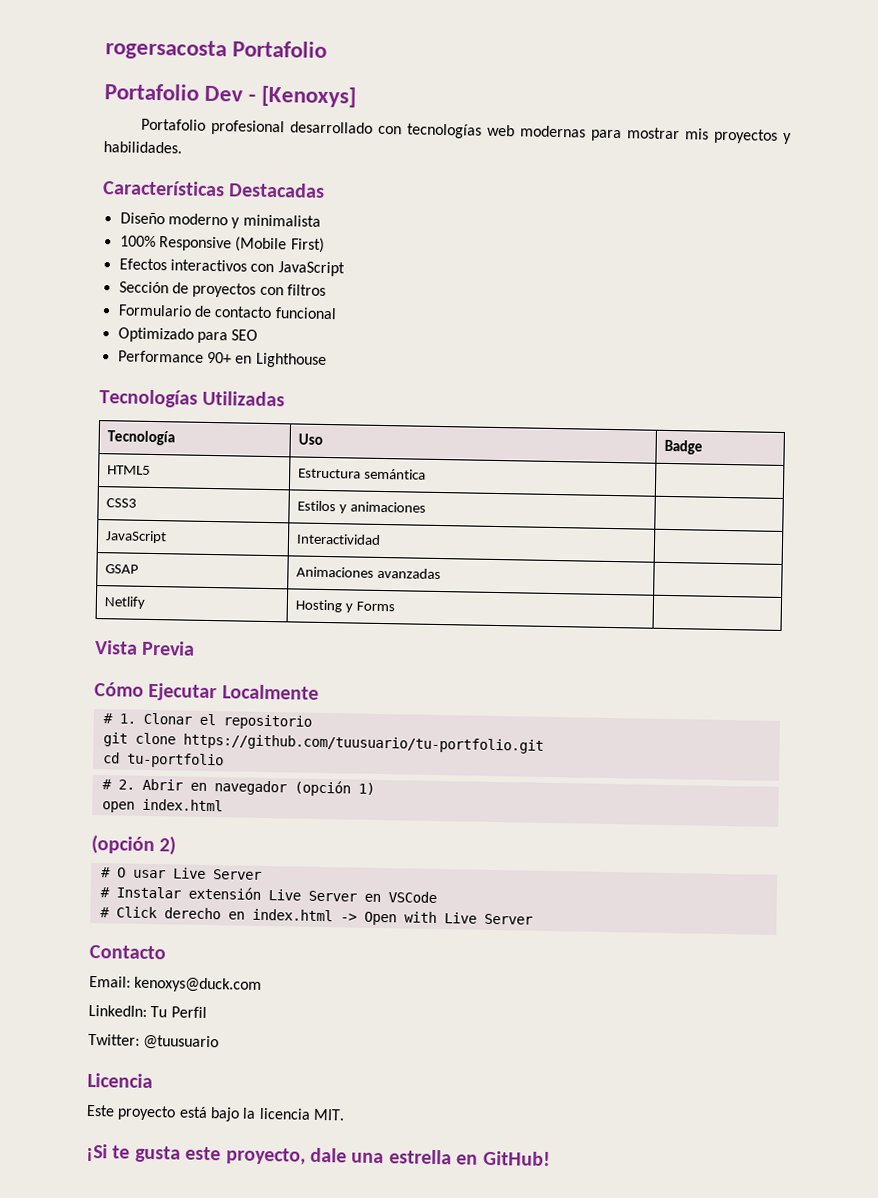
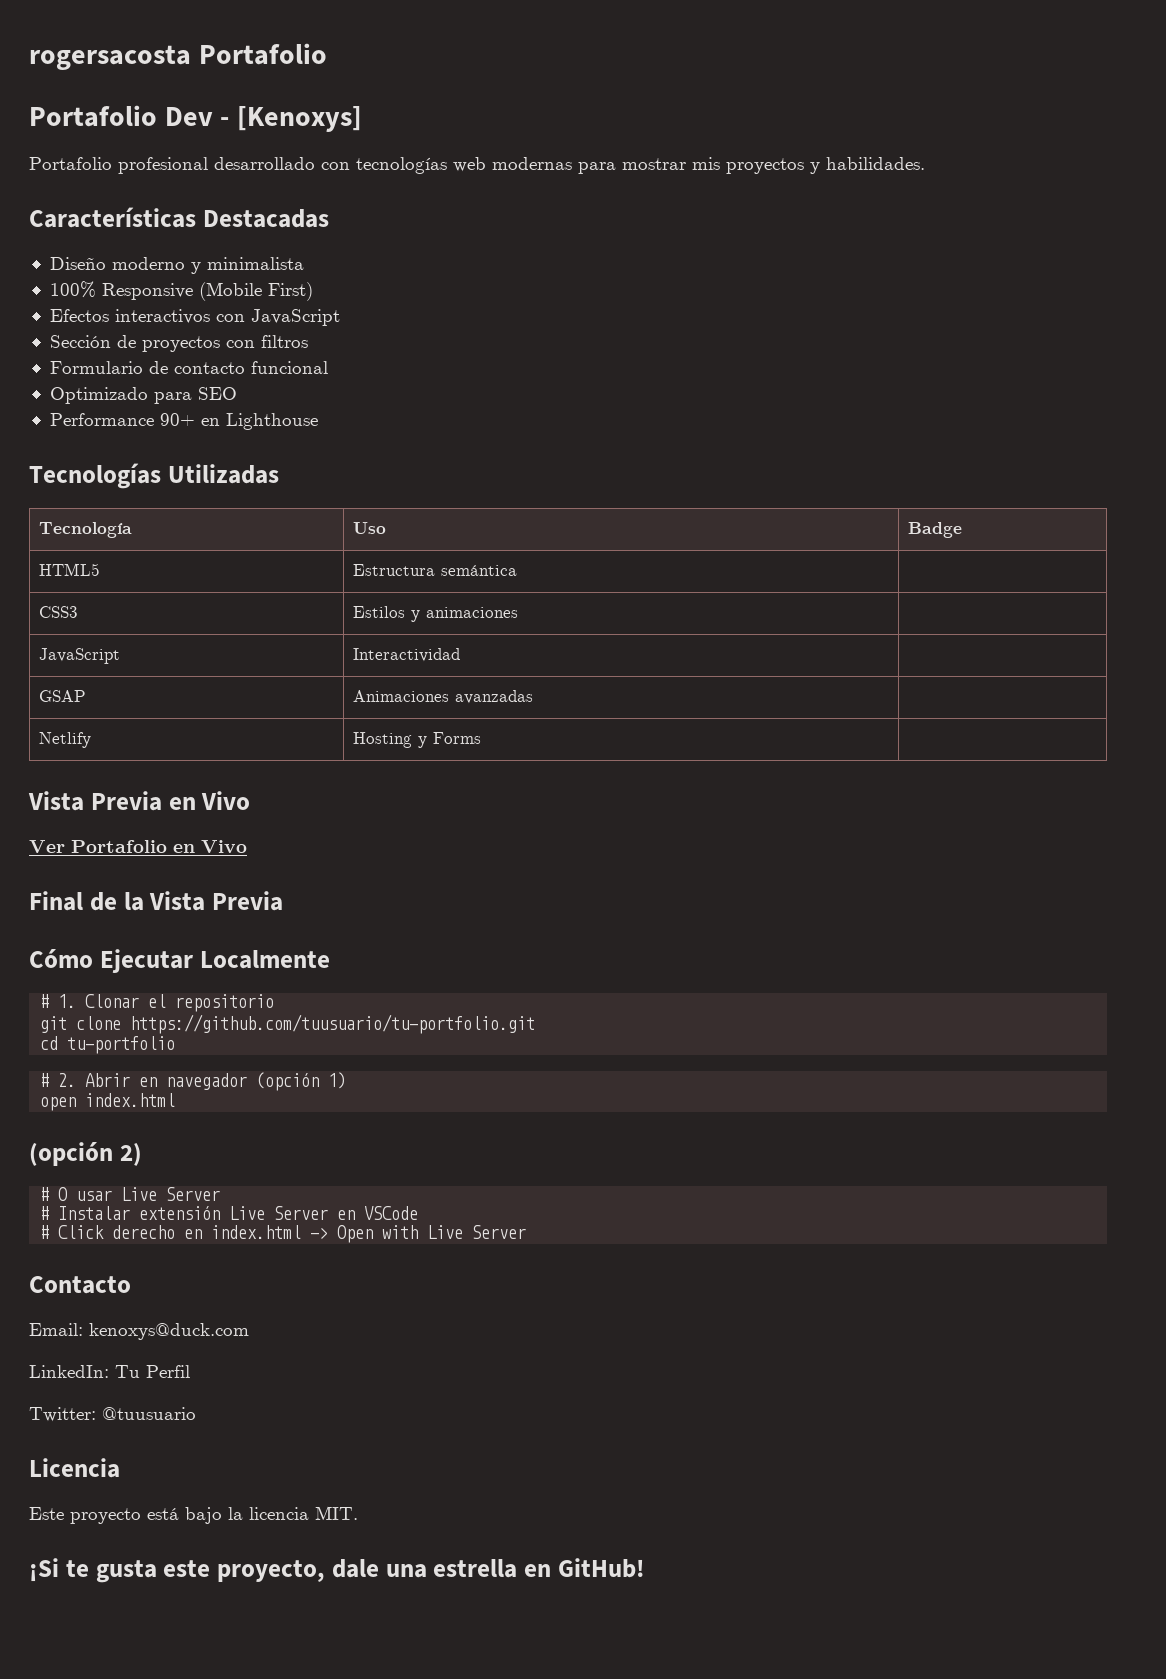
- Vista Previa
+ Vista Previa en Vivo
+ Ver Portafolio en Vivo
+ Final de la Vista Previa

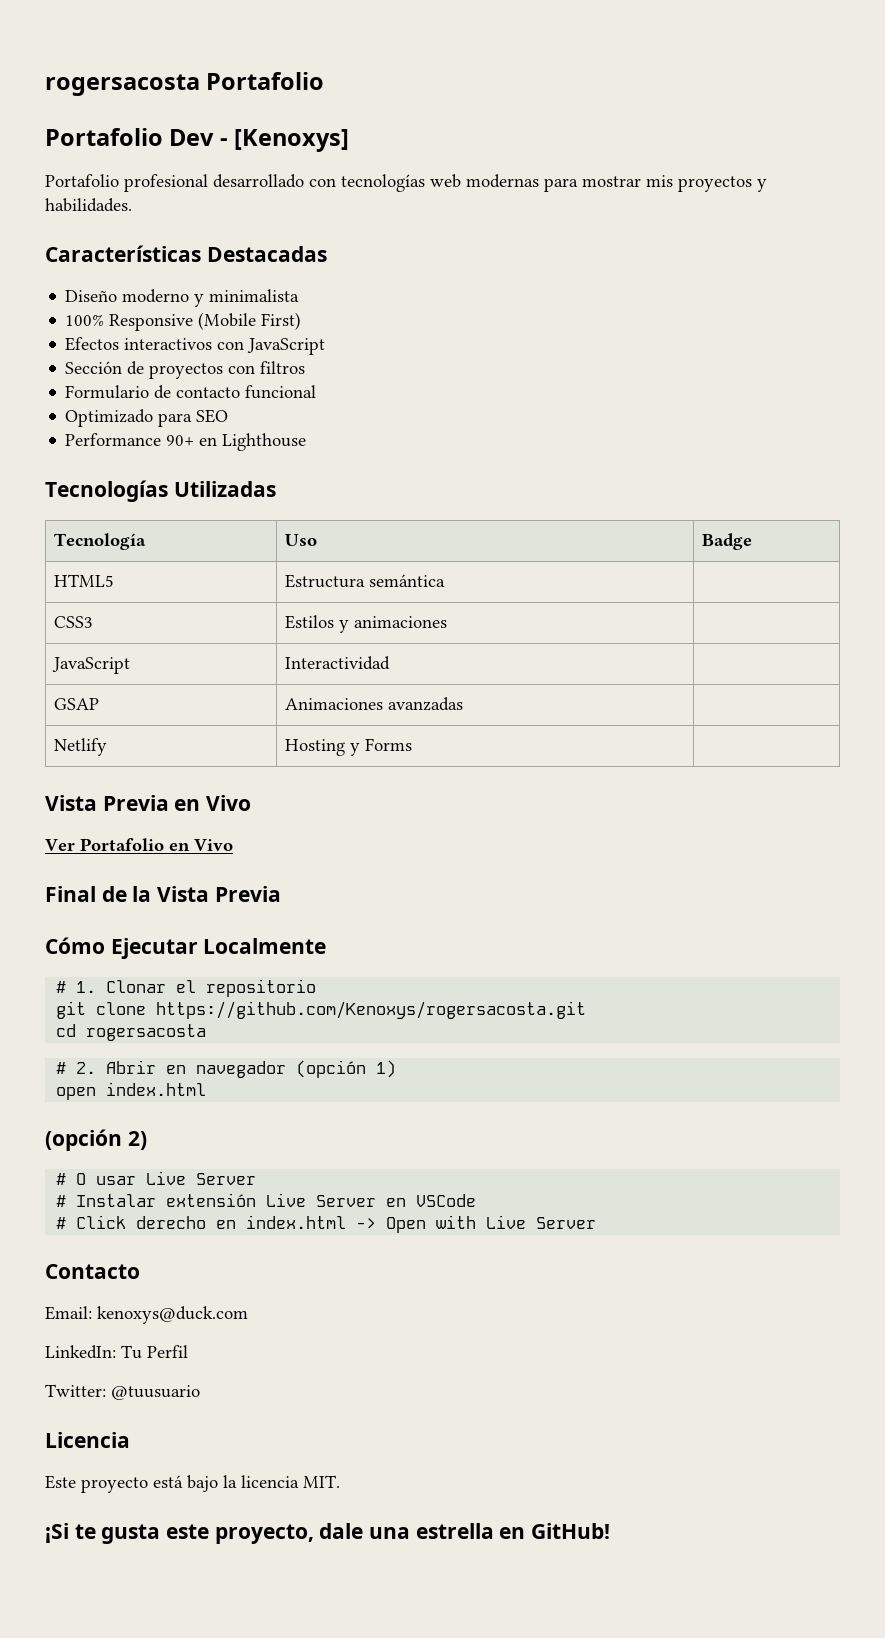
- git clone https://github.com/tuusuario/tu-portfolio.git
+ git clone https://github.com/Kenoxys/rogersacosta.git
- cd tu-portfolio
+ cd rogersacosta

